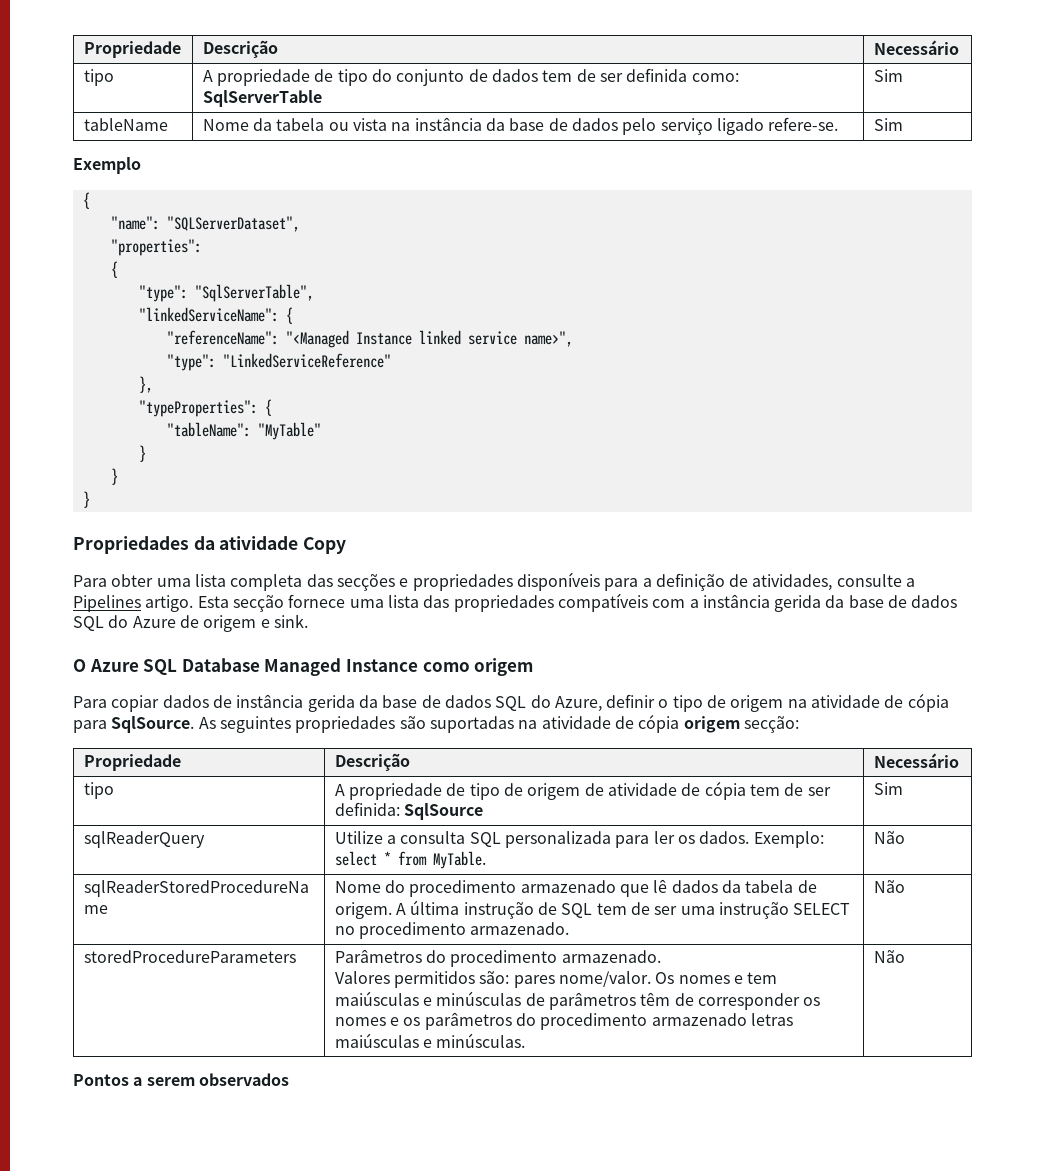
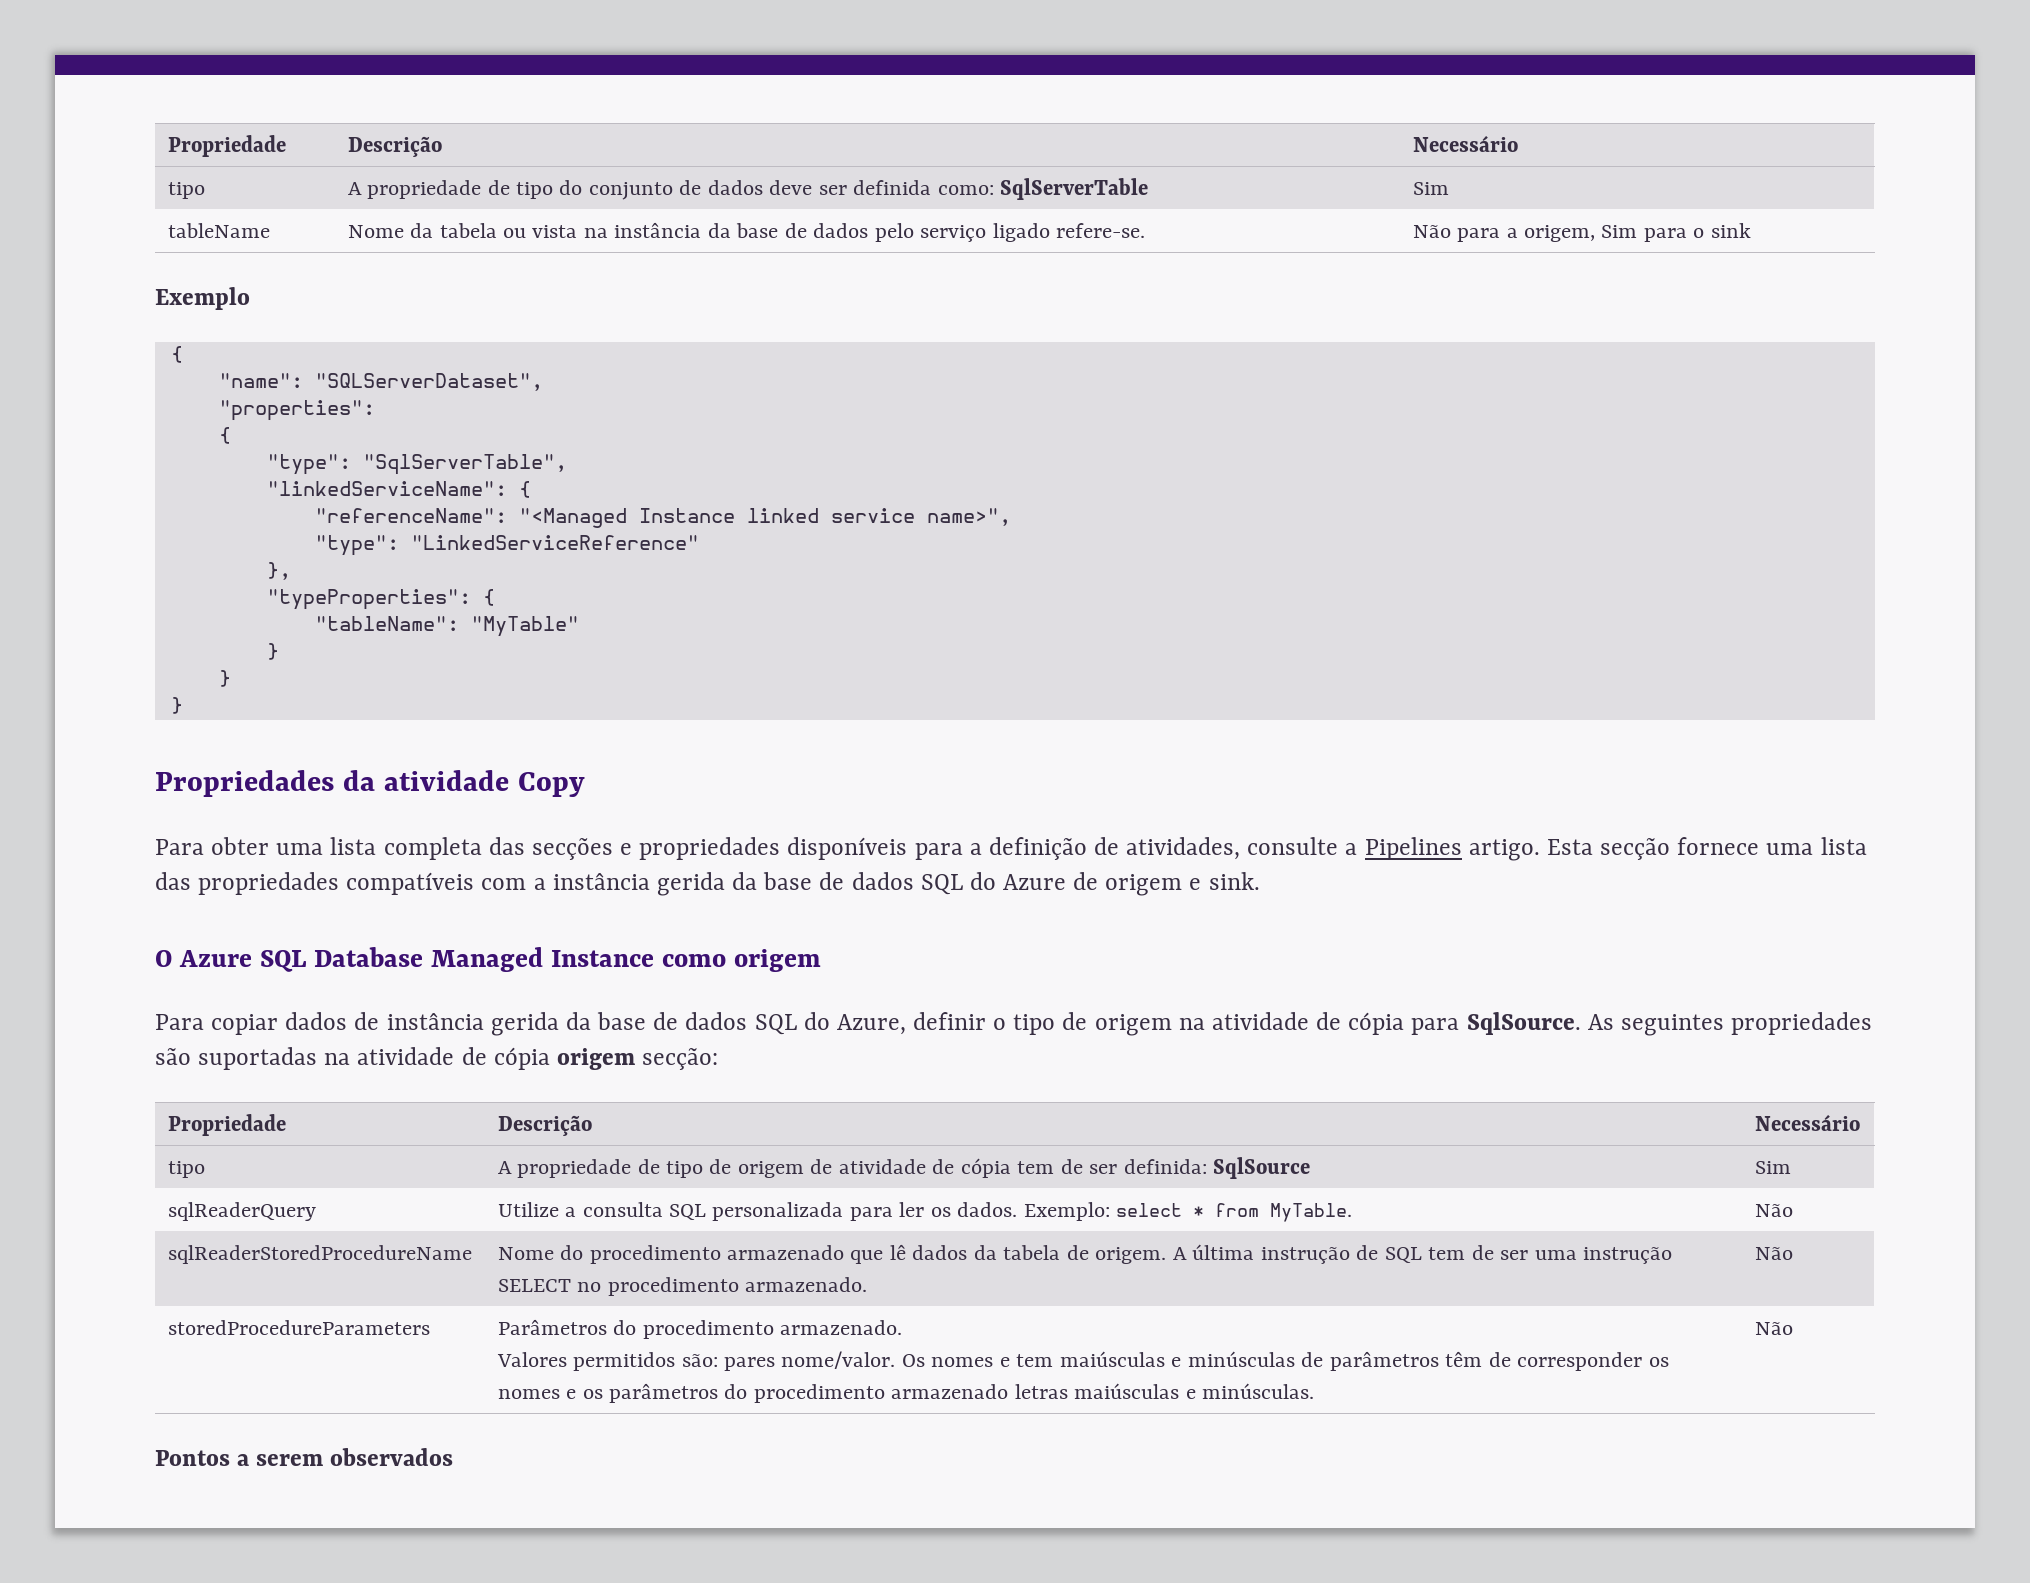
- tipo | A propriedade de tipo do conjunto de dados tem de ser definida como: SqlServerTable | Sim
+ tipo | A propriedade de tipo do conjunto de dados deve ser definida como: SqlServerTable | Sim
- tableName | Nome da tabela ou vista na instância da base de dados pelo serviço ligado refere-se. | Sim
+ tableName | Nome da tabela ou vista na instância da base de dados pelo serviço ligado refere-se. | Não para a origem, Sim para o sink

